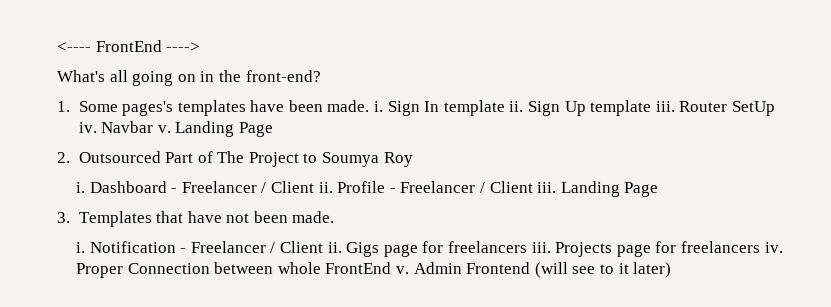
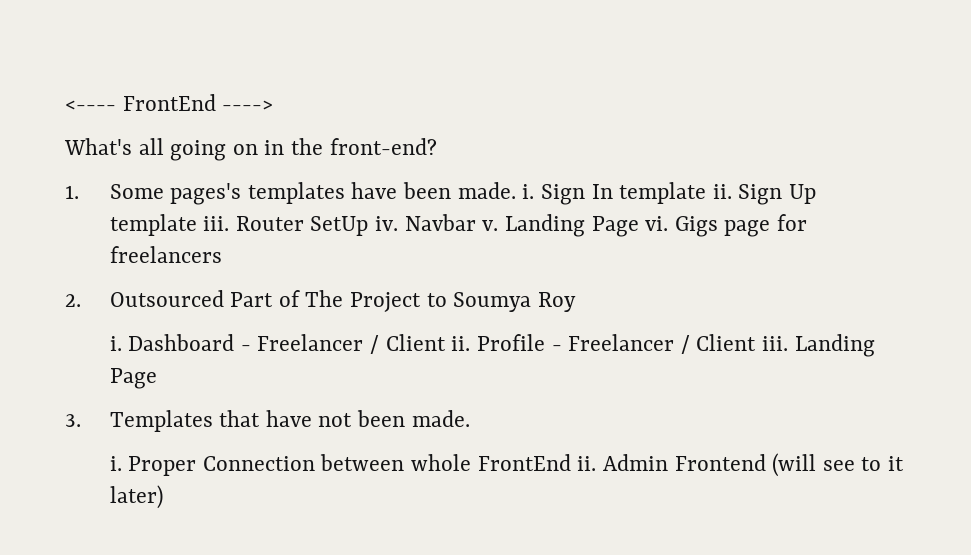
- Navbar v. Landing Page
+ Navbar v. Landing Page vi. Gigs page for freelancers
- Notification - Freelancer / Client ii. Gigs page for freelancers iii. Projects page for freelancers iv.
- Proper Connection between whole FrontEnd v.
+ Proper Connection between whole FrontEnd ii.

